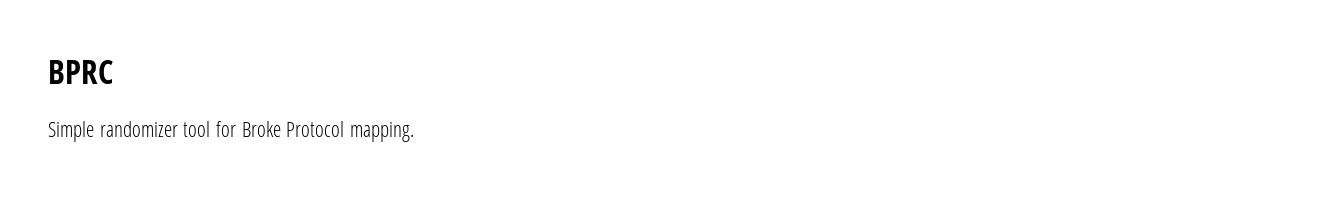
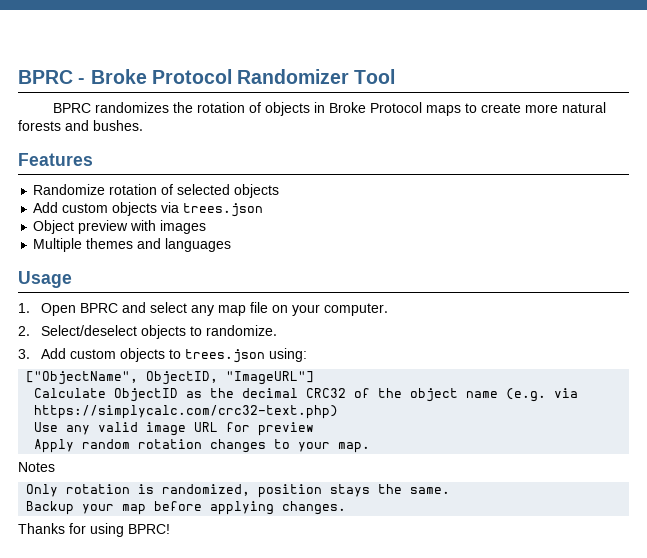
- BPRC
- Simple randomizer tool for Broke Protocol mapping.
+ BPRC - Broke Protocol Randomizer Tool
+ BPRC randomizes the rotation of objects in Broke Protocol maps to create more natural forests and bushes.
+ Features
+ Randomize rotation of selected objects
+ Add custom objects via trees.json
+ Object preview with images
+ Multiple themes and languages
+ Usage
+ 1. Open BPRC and select any map file on your computer.
+ 2. Select/deselect objects to randomize.
+ 3. Add custom objects to trees.json using:
+ ["ObjectName", ObjectID, "ImageURL"]
+ Calculate ObjectID as the decimal CRC32 of the object name (e.g. via https://simplycalc.com/crc32-text.php)
+ Use any valid image URL for preview
+ Apply random rotation changes to your map.
+ Notes
+ Only rotation is randomized, position stays the same.
+ Backup your map before applying changes.
+ Thanks for using BPRC!

